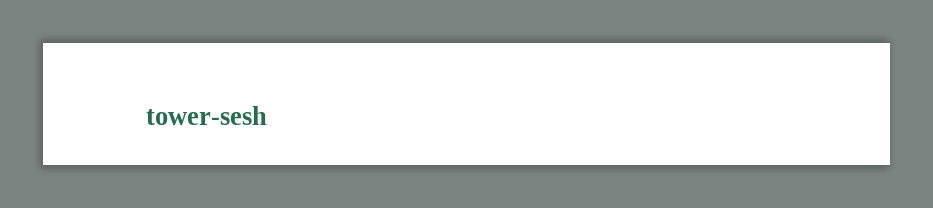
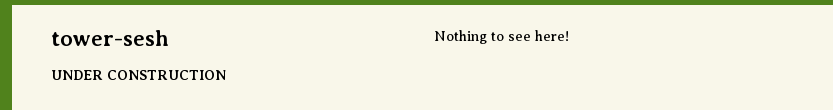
+ UNDER CONSTRUCTION
+ Nothing to see here!

